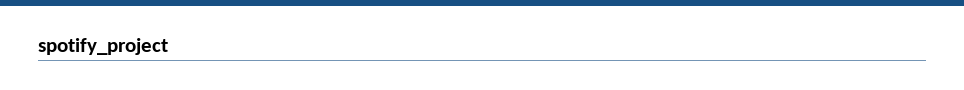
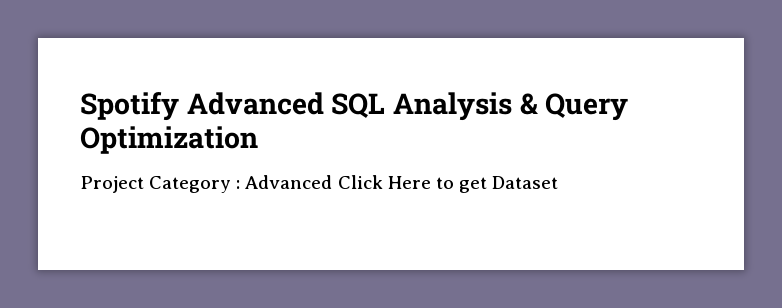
- spotify_project
+ Spotify Advanced SQL Analysis & Query Optimization
+ Project Category : Advanced Click Here to get Dataset

